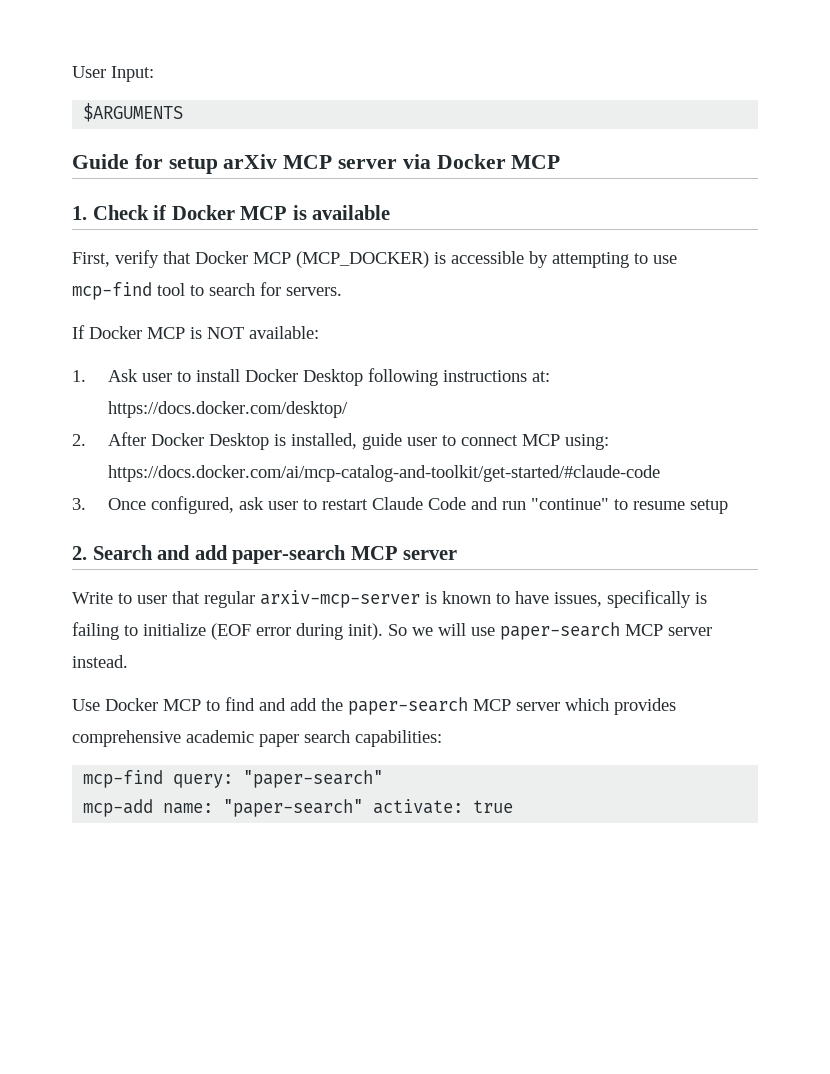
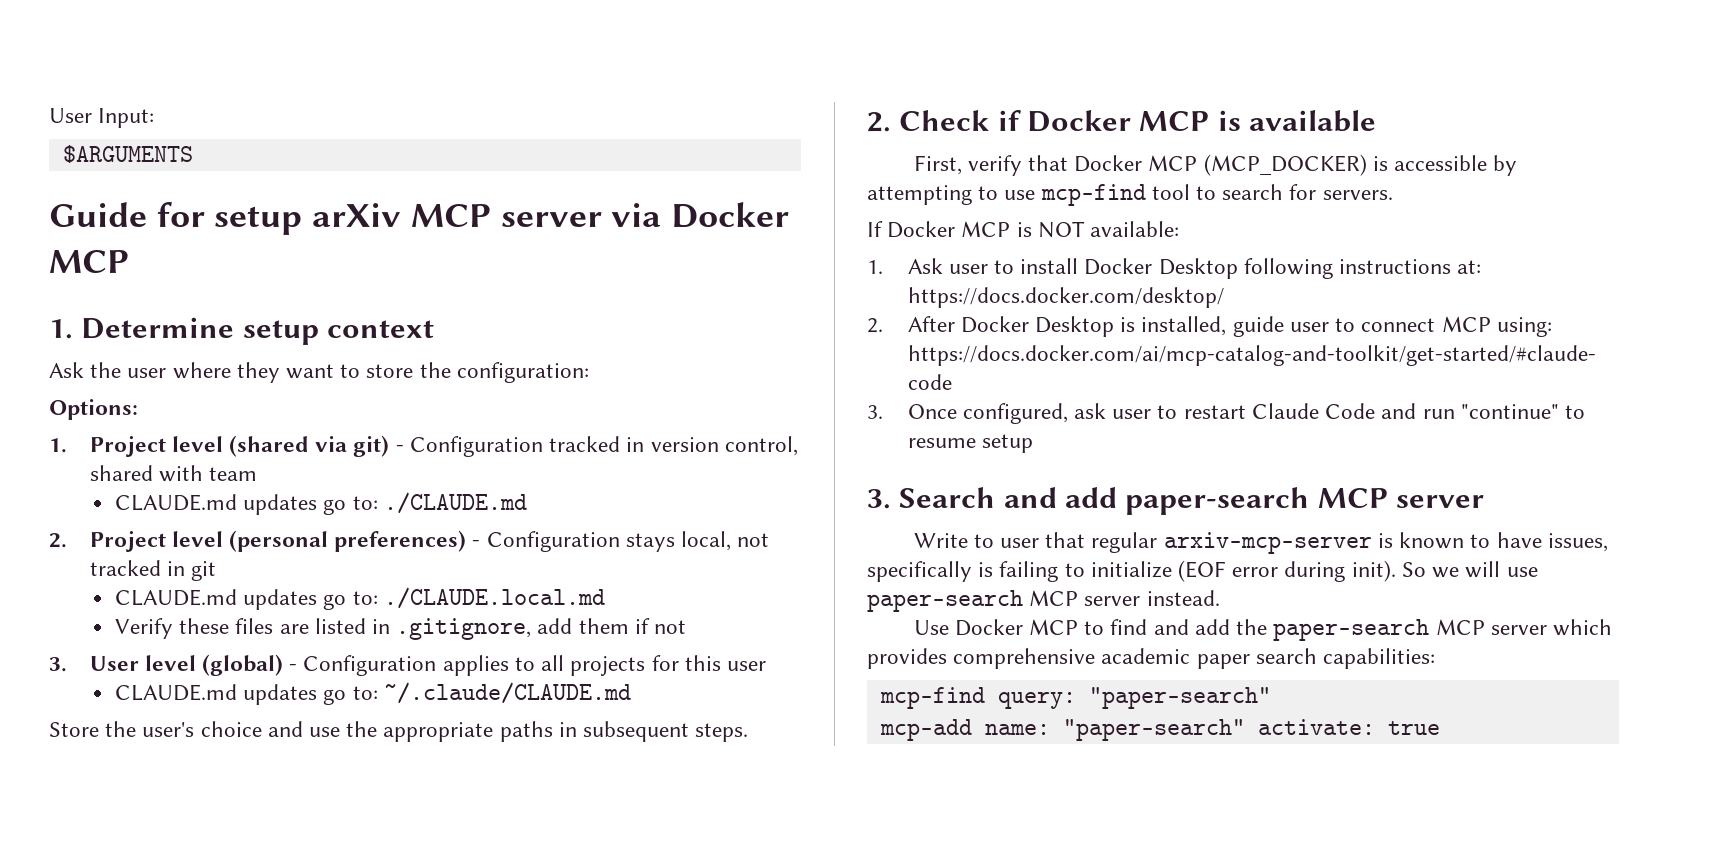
- 1. Check if Docker MCP is available
+ 1. Determine setup context
+ Ask the user where they want to store the configuration:
+ Options:
+ 1. Project level (shared via git) - Configuration tracked in version control, shared with team
+ CLAUDE.md updates go to: ./CLAUDE.md
+ 2. Project level (personal preferences) - Configuration stays local, not tracked in git
+ CLAUDE.md updates go to: ./CLAUDE.local.md
+ Verify these files are listed in .gitignore, add them if not
+ 3. User level (global) - Configuration applies to all projects for this user
+ CLAUDE.md updates go to: ~/.claude/CLAUDE.md
+ Store the user's choice and use the appropriate paths in subsequent steps.
+ 2. Check if Docker MCP is available
- 2. Search and add paper-search MCP server
+ 3. Search and add paper-search MCP server

